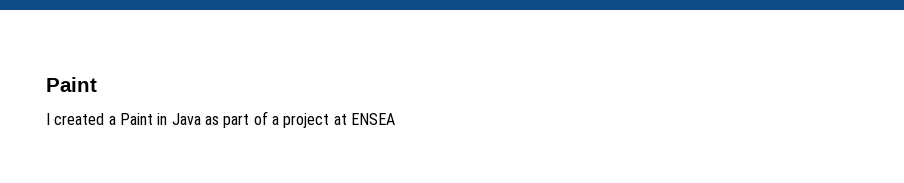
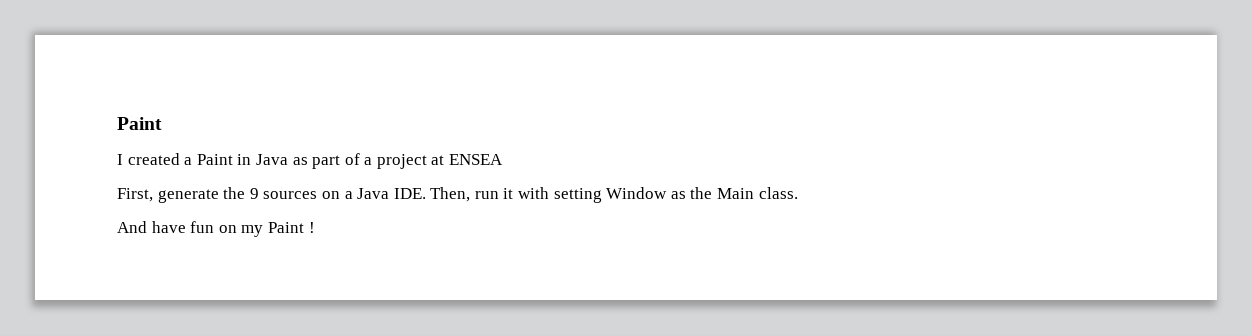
+ First, generate the 9 sources on a Java IDE. Then, run it with setting Window as the Main class.
+ And have fun on my Paint !

